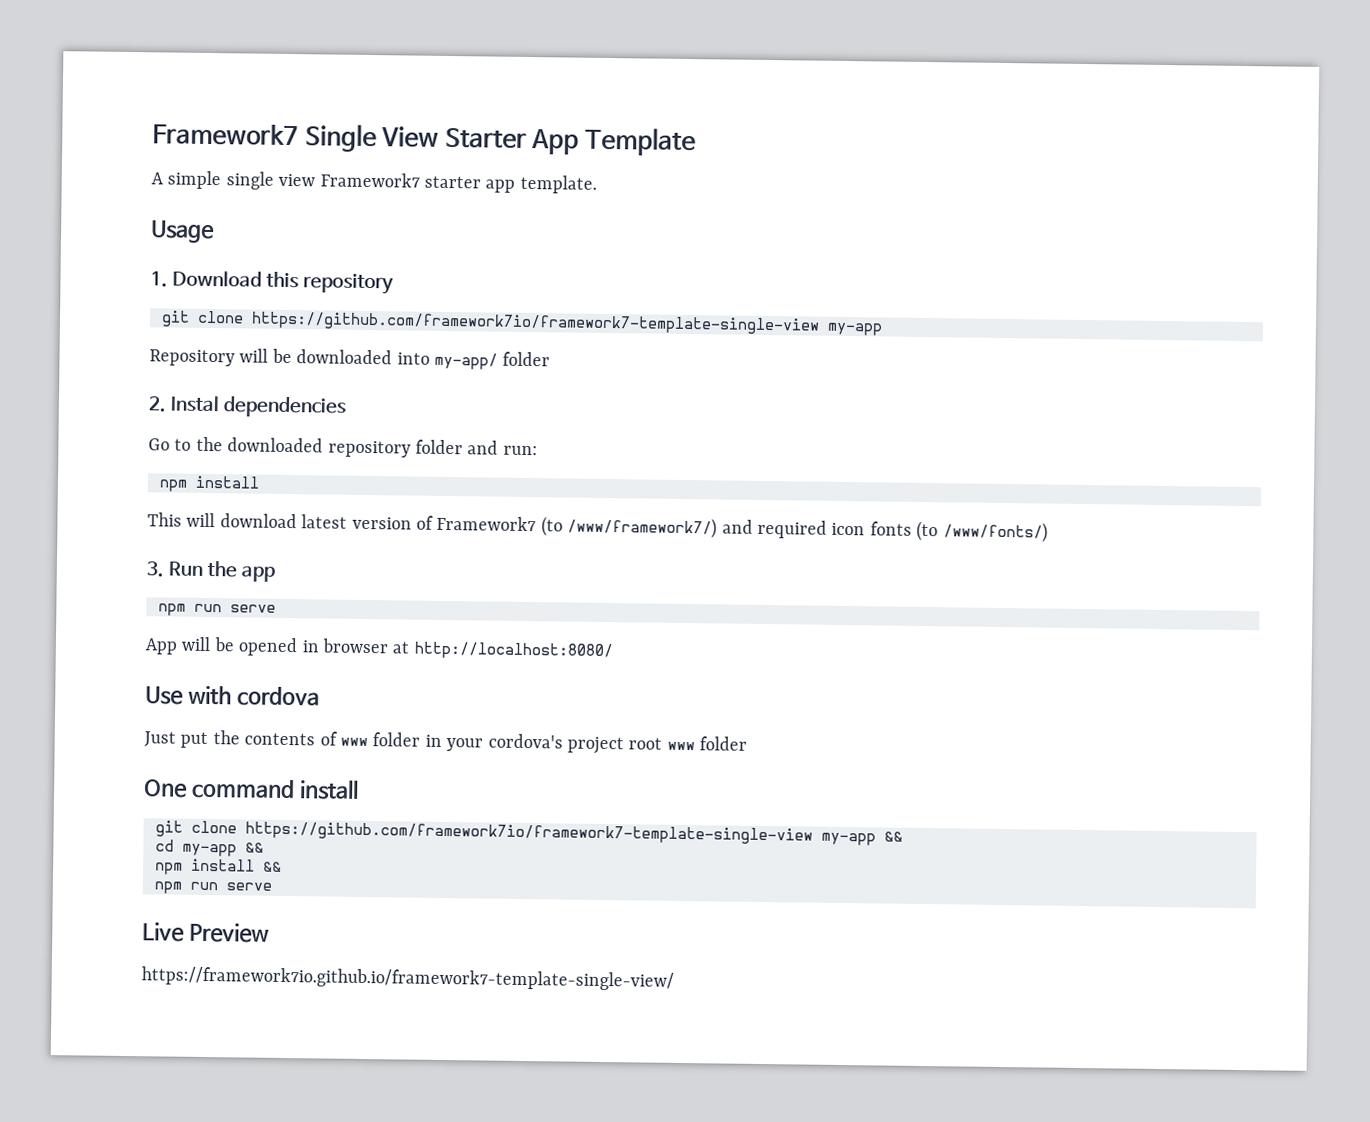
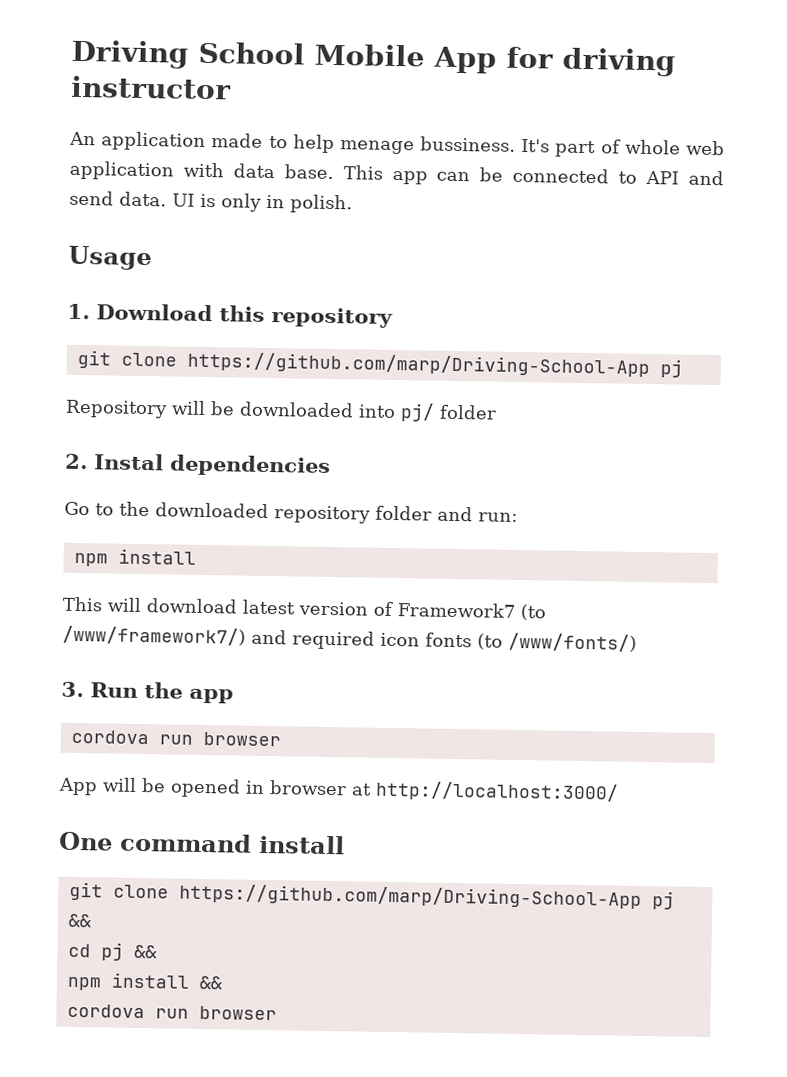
- Framework7 Single View Starter App Template
- A simple single view Framework7 starter app template.
+ Driving School Mobile App for driving instructor
+ An application made to help menage bussiness. It's part of whole web application with data base. This app can be connected to API and send data. UI is only in polish.
  1. Download this repository
- git clone https://github.com/framework7io/framework7-template-single-view my-app
+ git clone https://github.com/marp/Driving-School-App pj
- Repository will be downloaded into my-app/ folder
+ Repository will be downloaded into pj/ folder
  3. Run the app
- npm run serve
+ cordova run browser
- App will be opened in browser at http://localhost:8080/
- Use with cordova
- Just put the contents of www folder in your cordova's project root www folder
+ App will be opened in browser at http://localhost:3000/
- git clone https://github.com/framework7io/framework7-template-single-view my-app &&
+ git clone https://github.com/marp/Driving-School-App pj &&
- cd my-app &&
+ cd pj &&
  npm install &&
- npm run serve
- Live Preview
- https://framework7io.github.io/framework7-template-single-view/
+ cordova run browser

